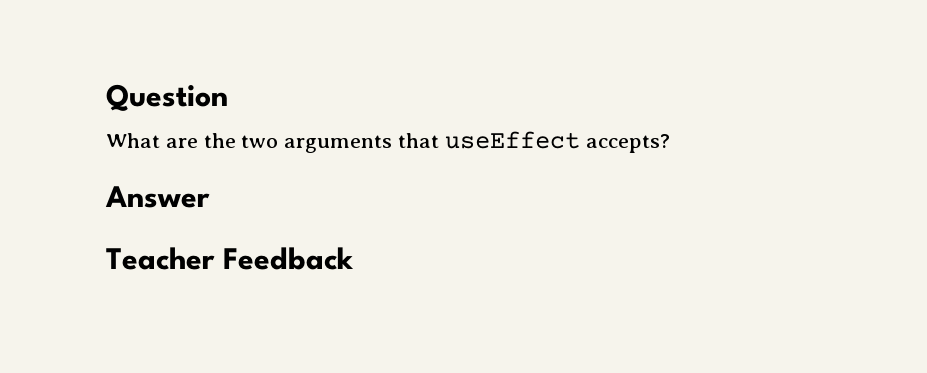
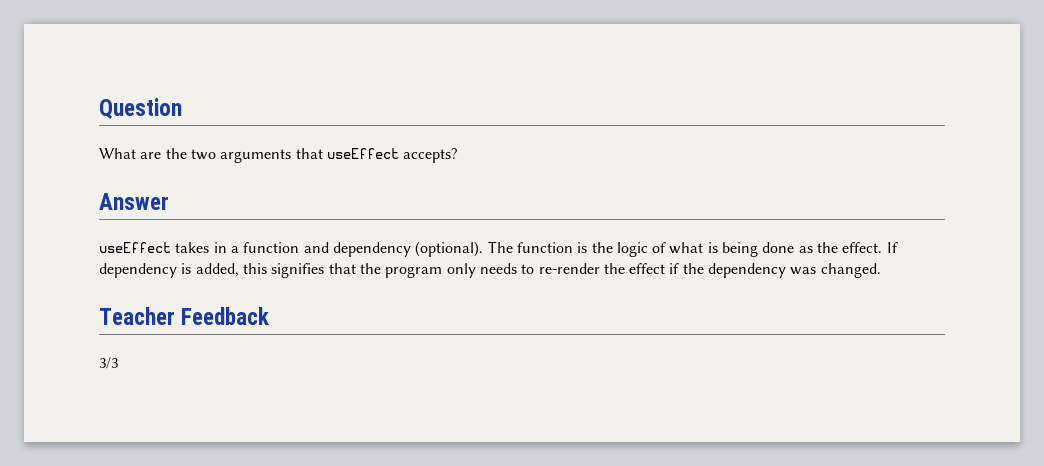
+ useEffect takes in a function and dependency (optional). The function is the logic of what is being done as the effect. If dependency is added, this signifies that the program only needs to re-render the effect if the dependency was changed.
+ 3/3

